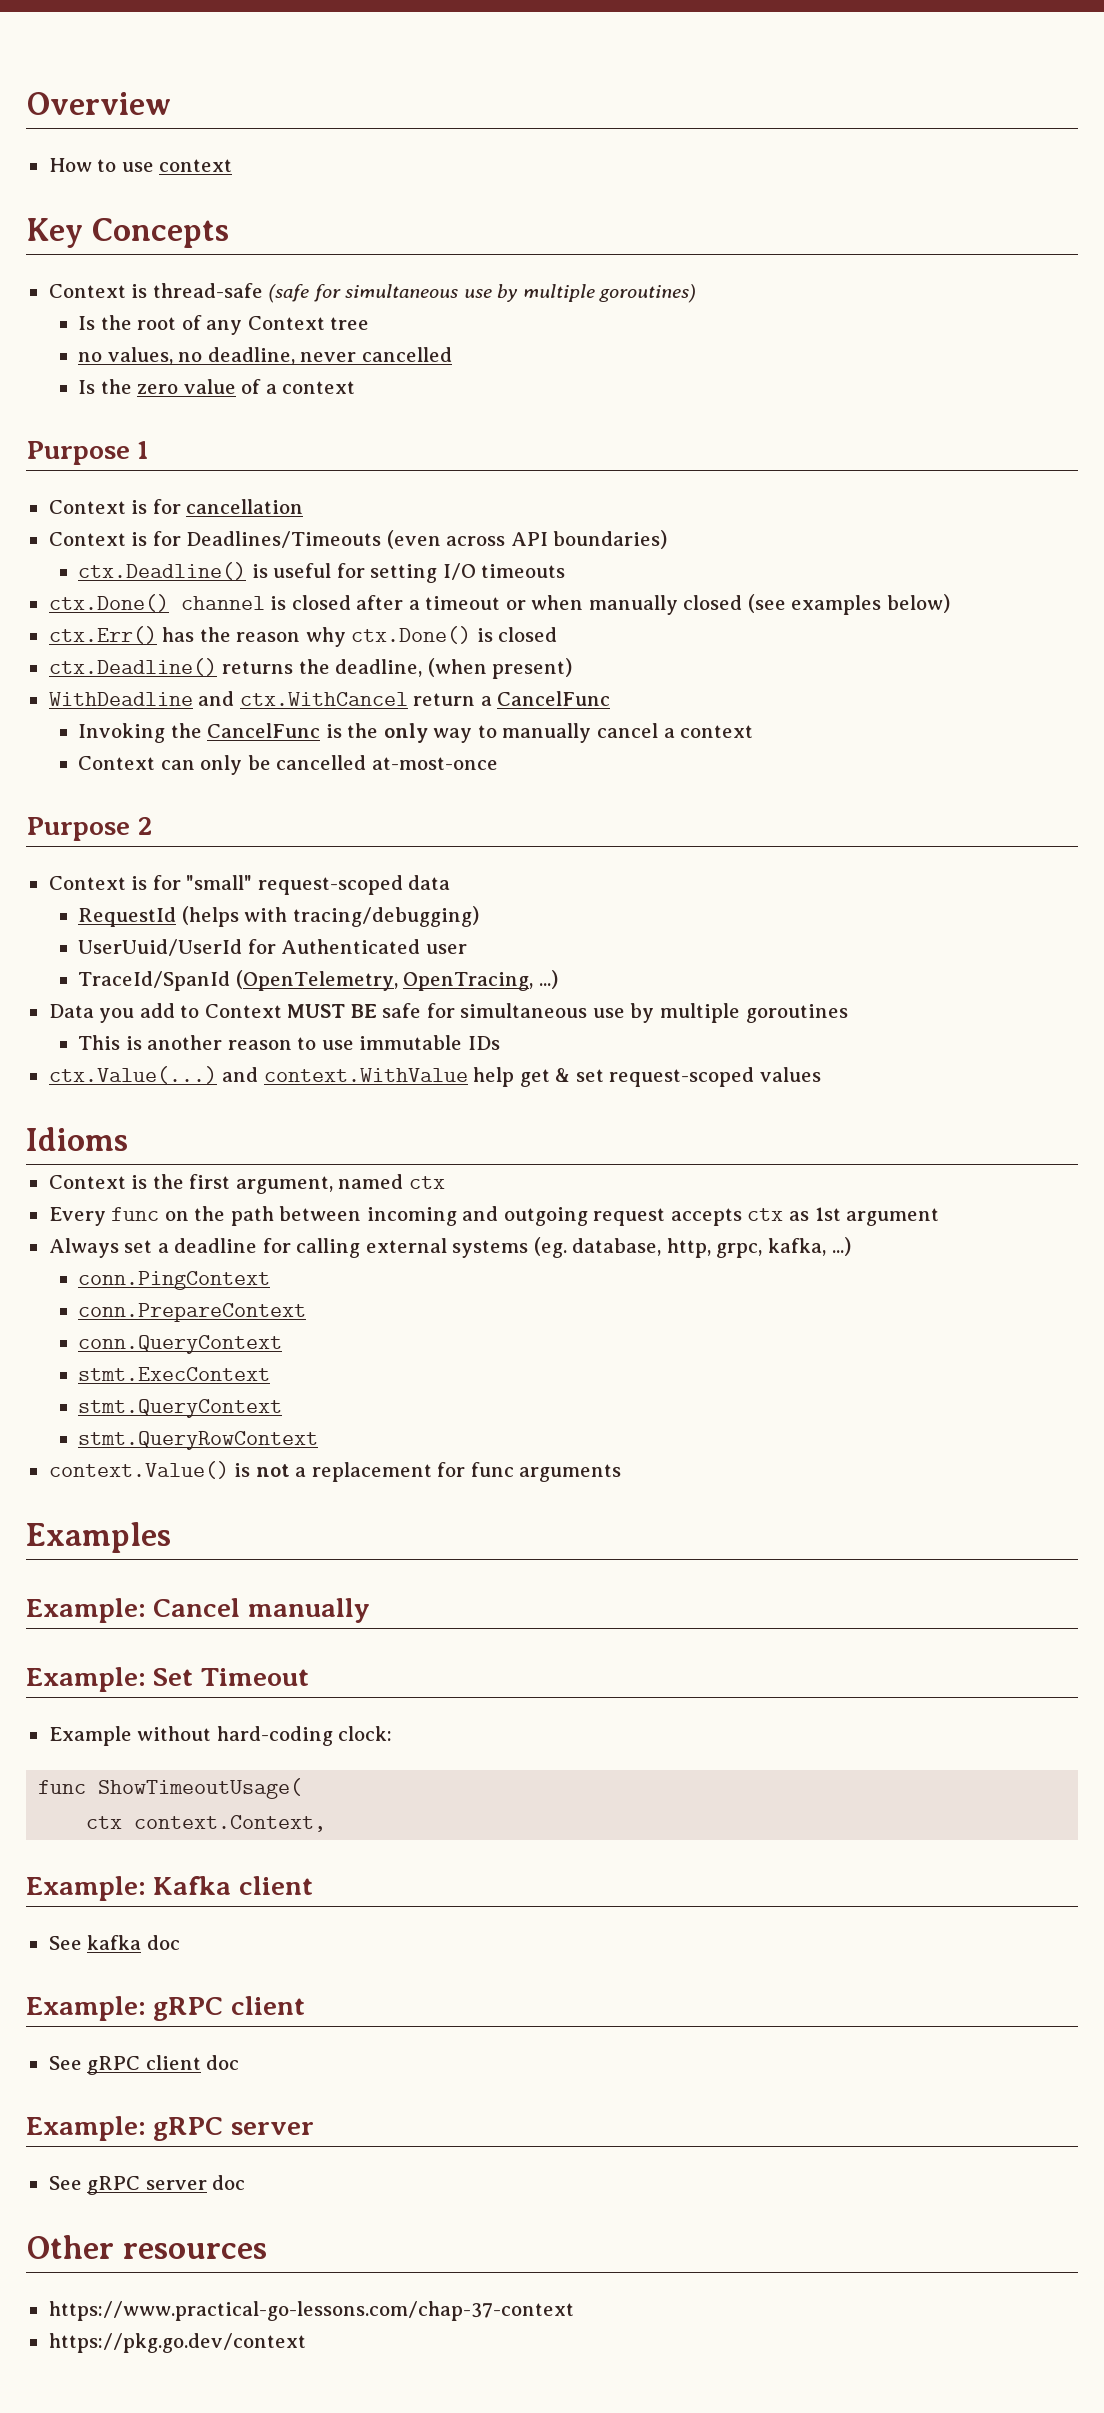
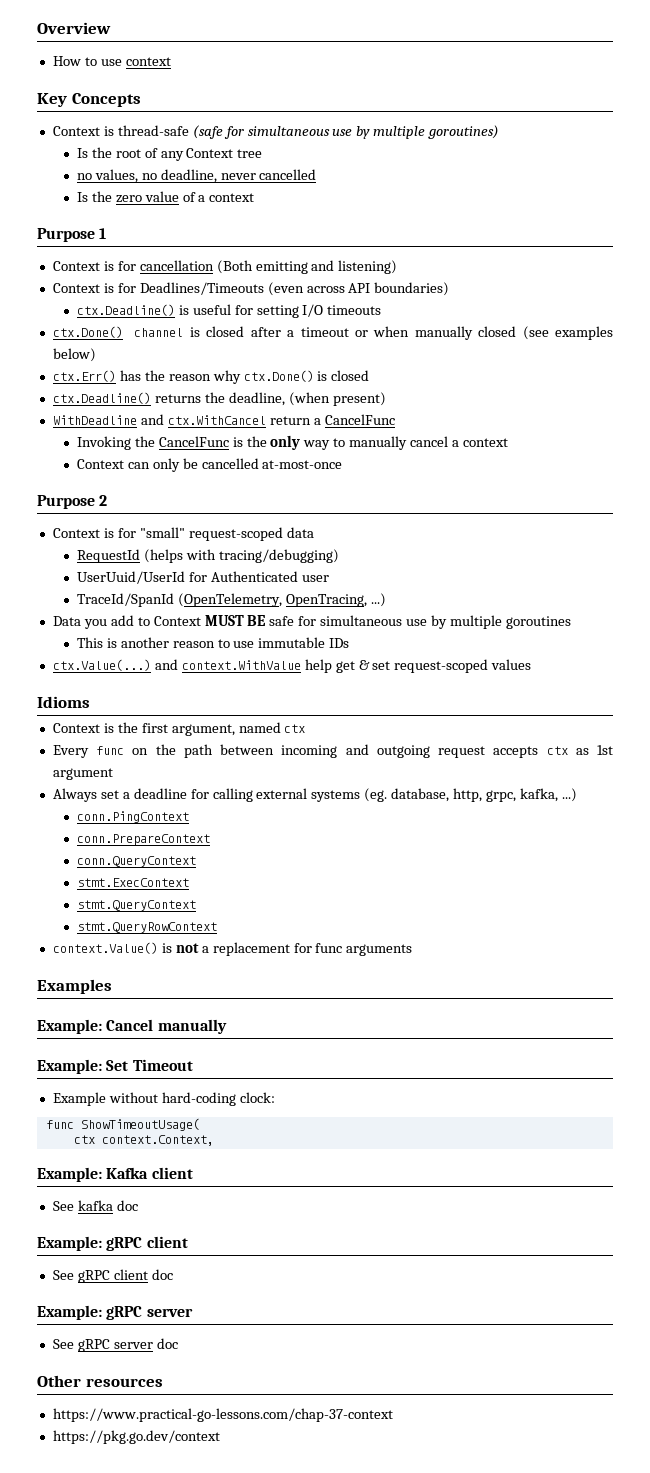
- Context is for cancellation
+ Context is for cancellation (Both emitting and listening)

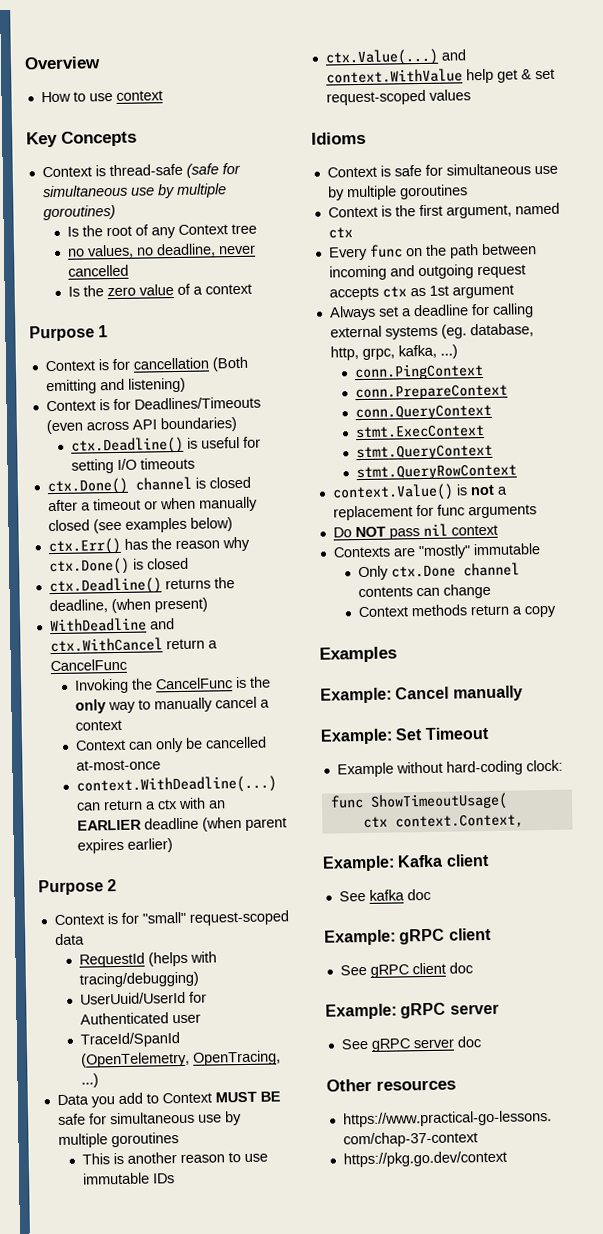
+ context.WithDeadline(...) can return a ctx with an EARLIER deadline (when parent expires earlier)
+ Context is safe for simultaneous use by multiple goroutines
+ Do NOT pass nil context
+ Contexts are "mostly" immutable
+ Only ctx.Done channel contents can change
+ Context methods return a copy

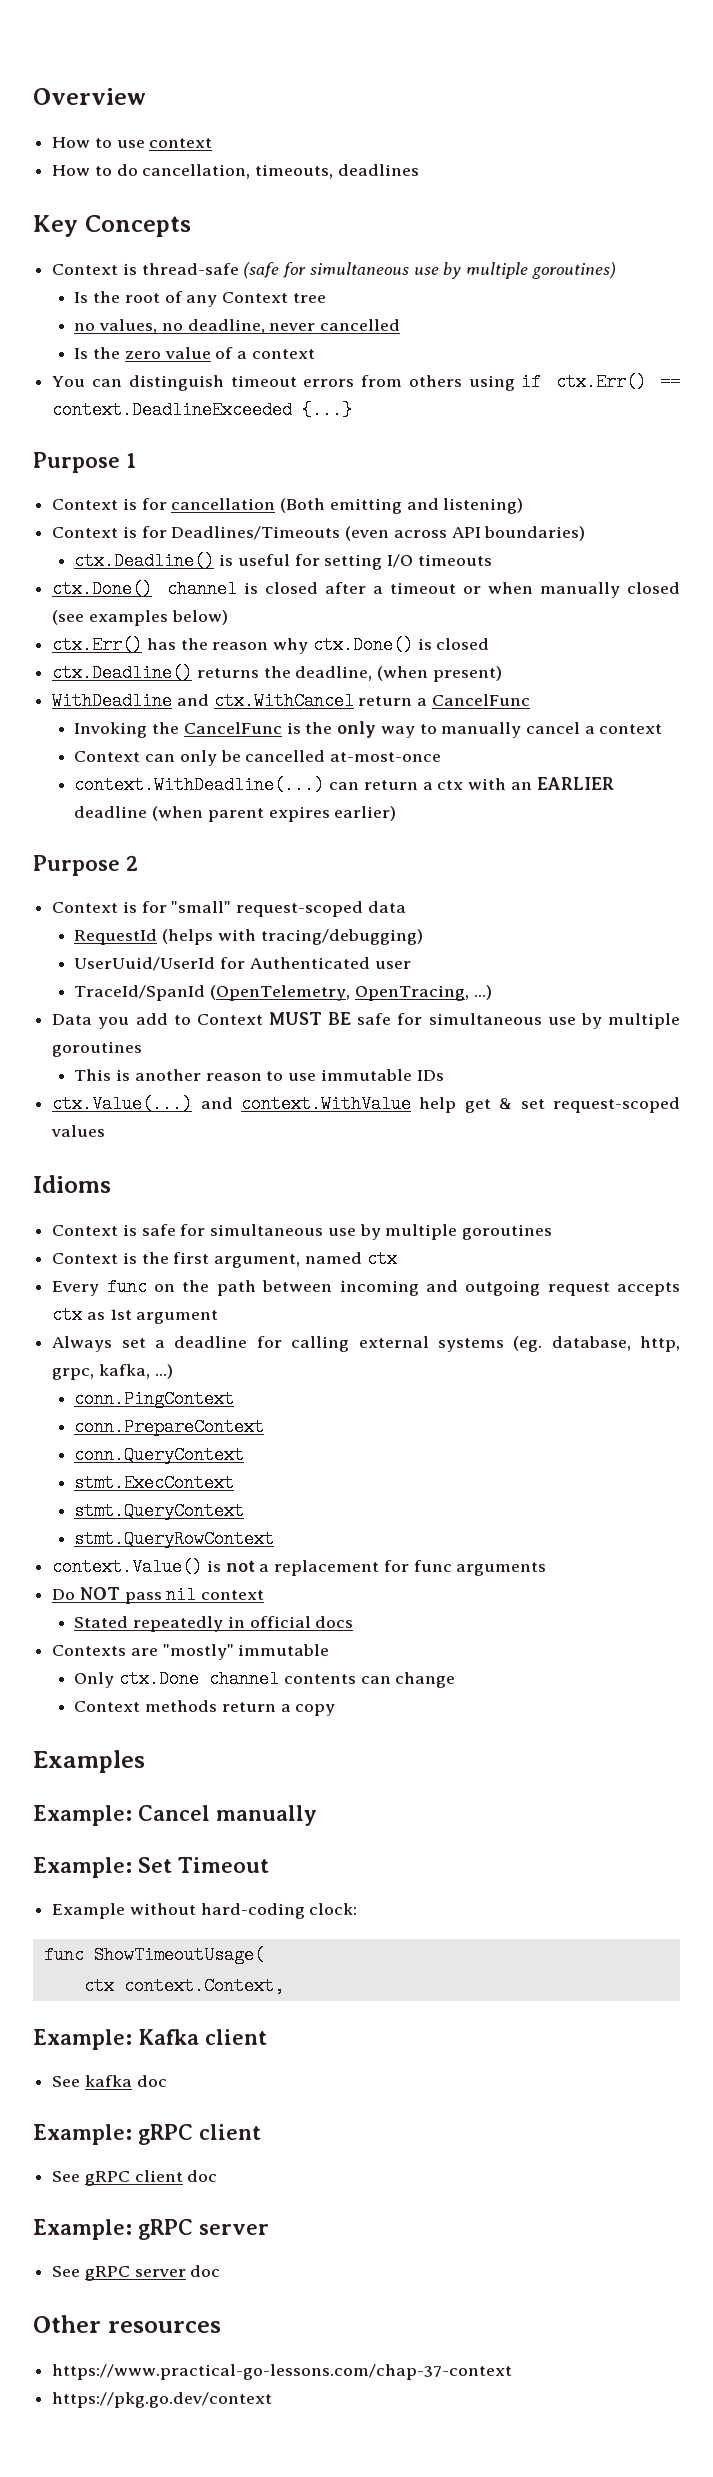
+ How to do cancellation, timeouts, deadlines
+ You can distinguish timeout errors from others using if ctx.Err() == context.DeadlineExceeded {...}
+ Stated repeatedly in official docs

